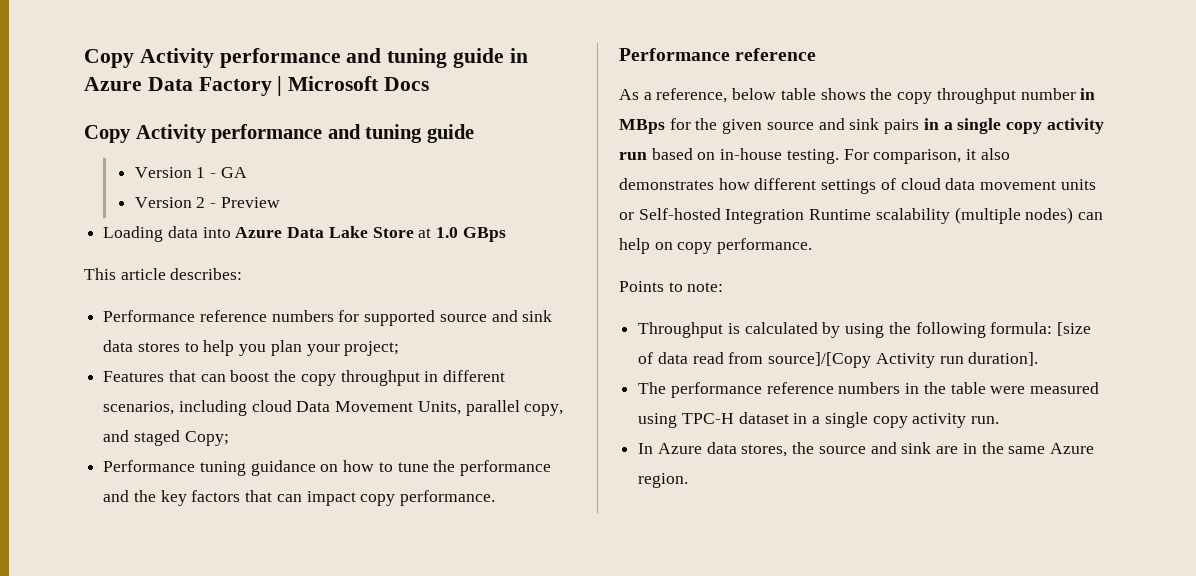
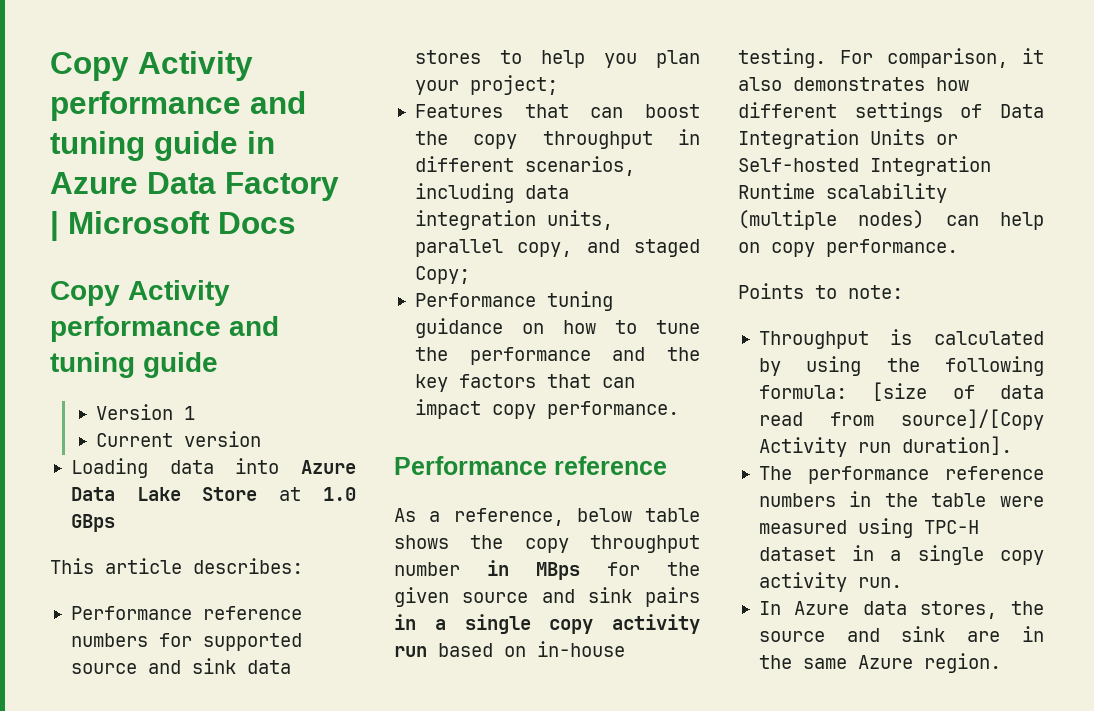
- Version 1 - GA
- Version 2 - Preview
+ Version 1
+ Current version
- Features that can boost the copy throughput in different scenarios, including cloud Data Movement Units, parallel copy, and staged Copy;
+ Features that can boost the copy throughput in different scenarios, including data integration units, parallel copy, and staged Copy;
- For comparison, it also demonstrates how different settings of cloud data movement units or Self-hosted Integration Runtime scalability (multiple nodes) can help on copy performance.
+ For comparison, it also demonstrates how different settings of Data Integration Units or Self-hosted Integration Runtime scalability (multiple nodes) can help on copy performance.

